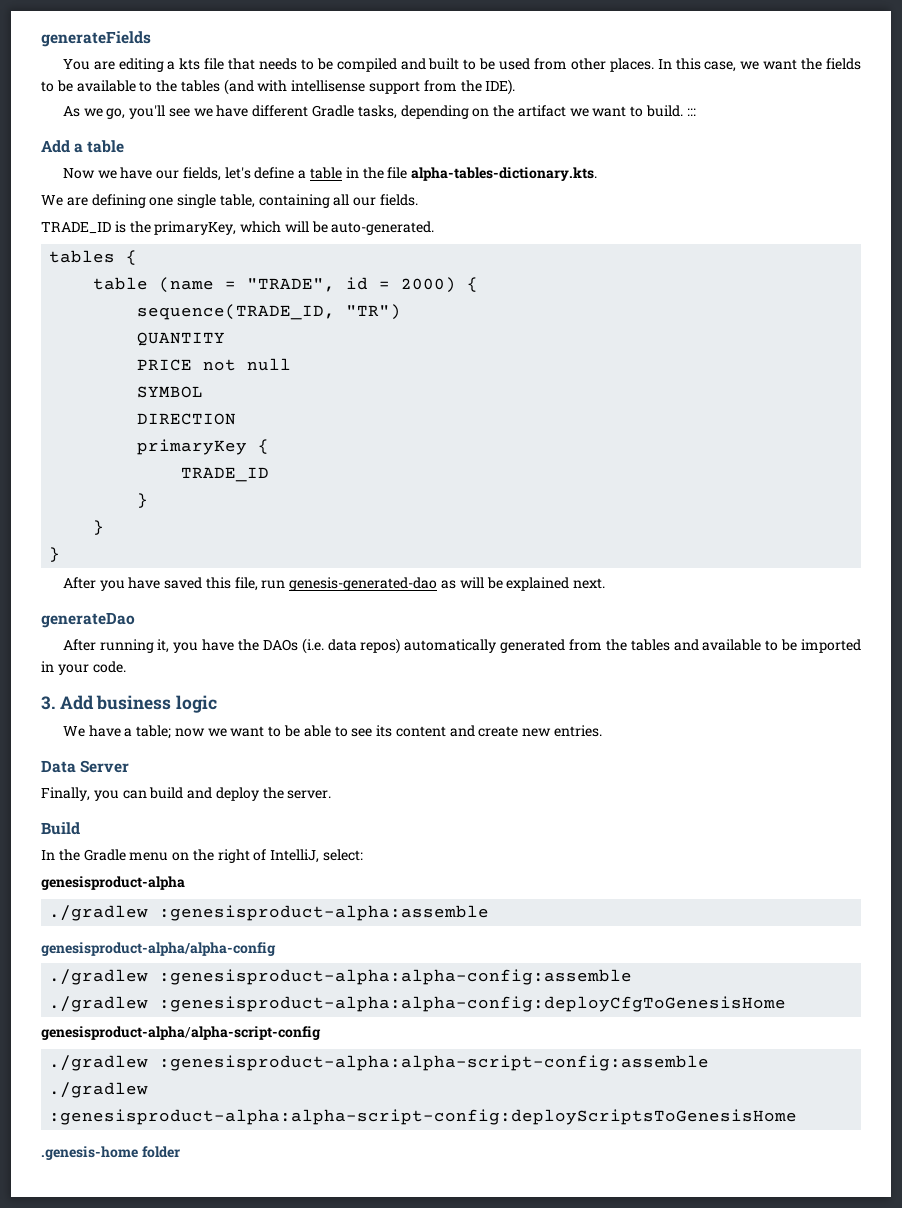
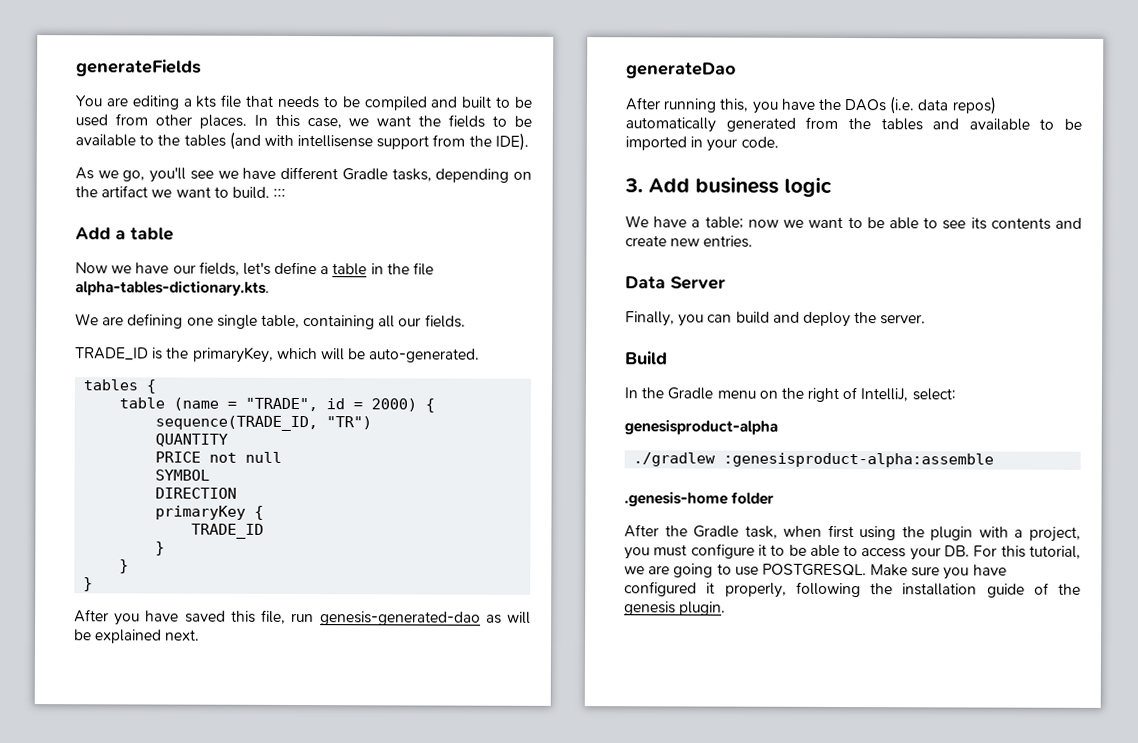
- After running it, you have the DAOs (i.e. data repos) automatically generated from the tables and available to be imported in your code.
+ After running this, you have the DAOs (i.e. data repos) automatically generated from the tables and available to be imported in your code.
- We have a table; now we want to be able to see its content and create new entries.
+ We have a table; now we want to be able to see its contents and create new entries.
- genesisproduct-alpha/alpha-config
- ./gradlew :genesisproduct-alpha:alpha-config:assemble
- ./gradlew :genesisproduct-alpha:alpha-config:deployCfgToGenesisHome
- genesisproduct-alpha/alpha-script-config
- ./gradlew :genesisproduct-alpha:alpha-script-config:assemble
- ./gradlew :genesisproduct-alpha:alpha-script-config:deployScriptsToGenesisHome
  .genesis-home folder
+ After the Gradle task, when first using the plugin with a project, you must configure it to be able to access your DB. For this tutorial, we are going to use POSTGRESQL. Make sure you have configured it properly, following the installation guide of the genesis plugin.

